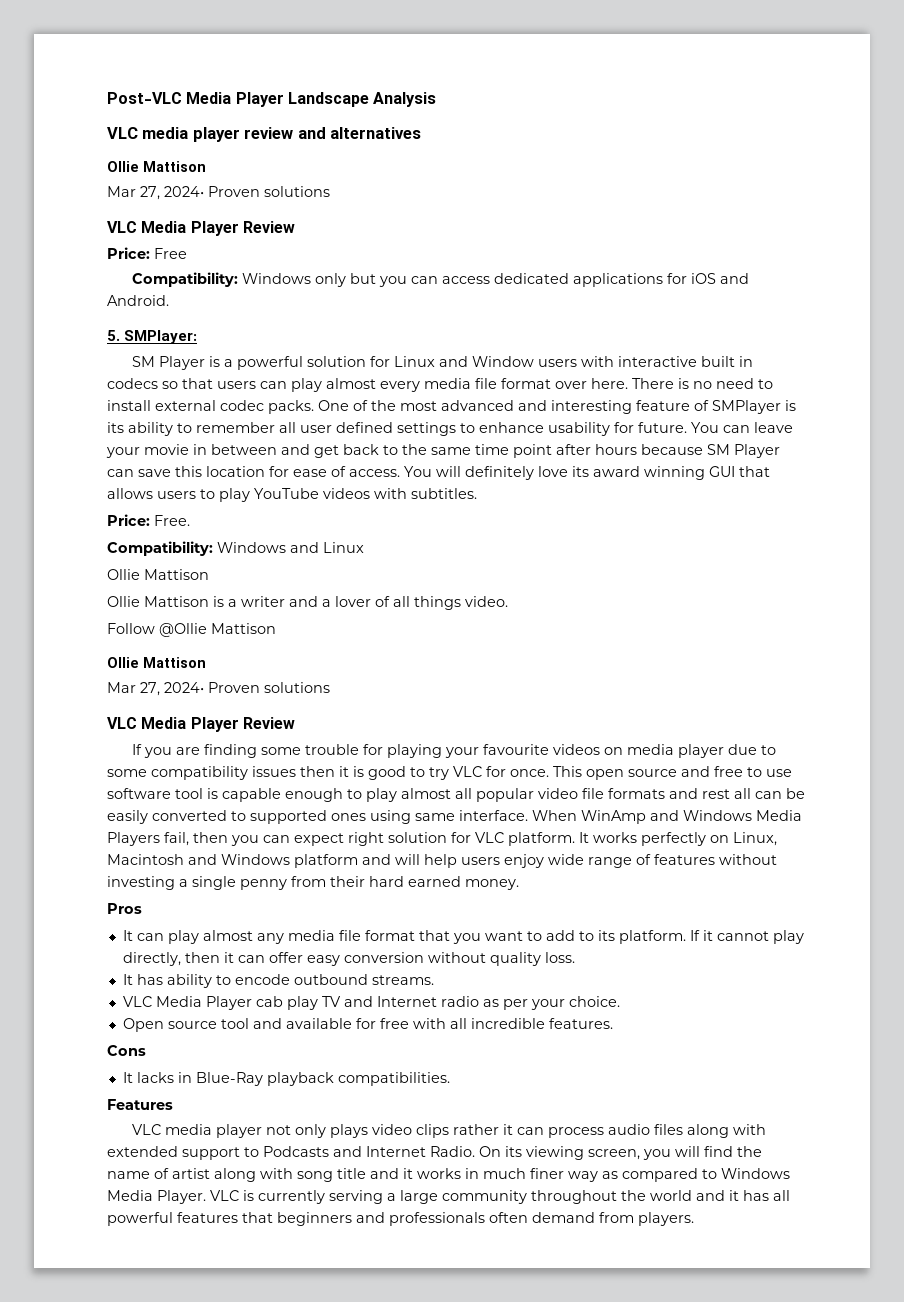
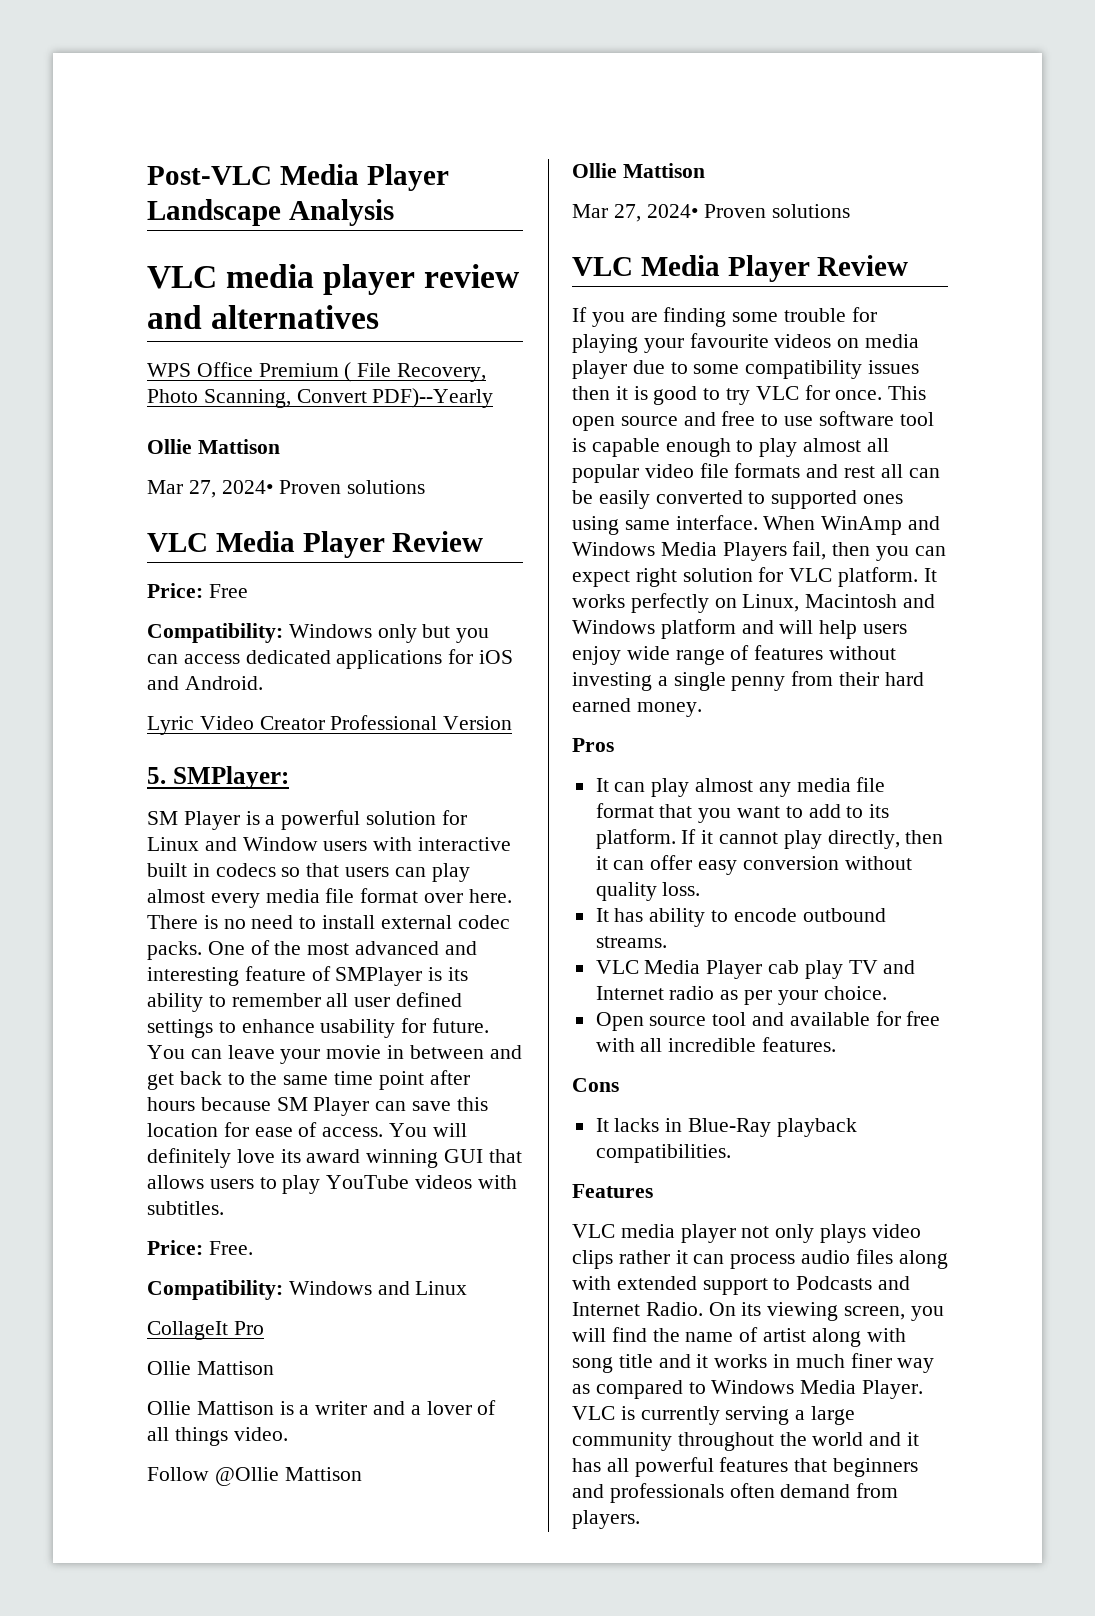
+ WPS Office Premium ( File Recovery, Photo Scanning, Convert PDF)--Yearly
+ Lyric Video Creator Professional Version
+ CollageIt Pro

